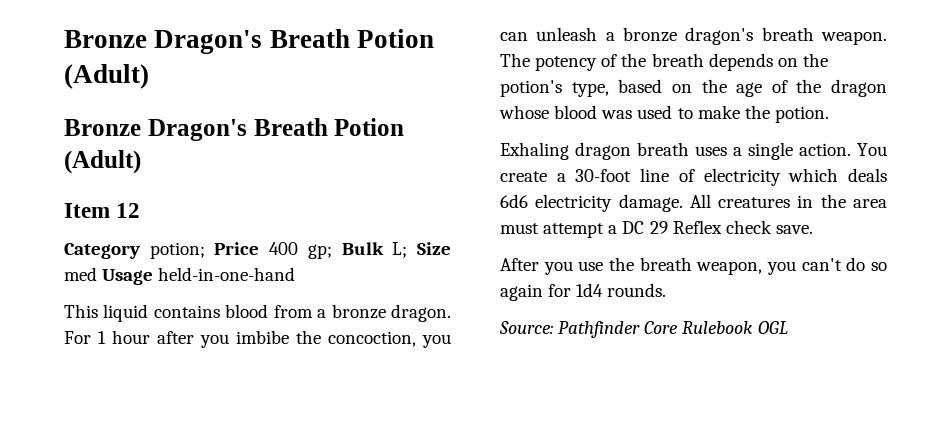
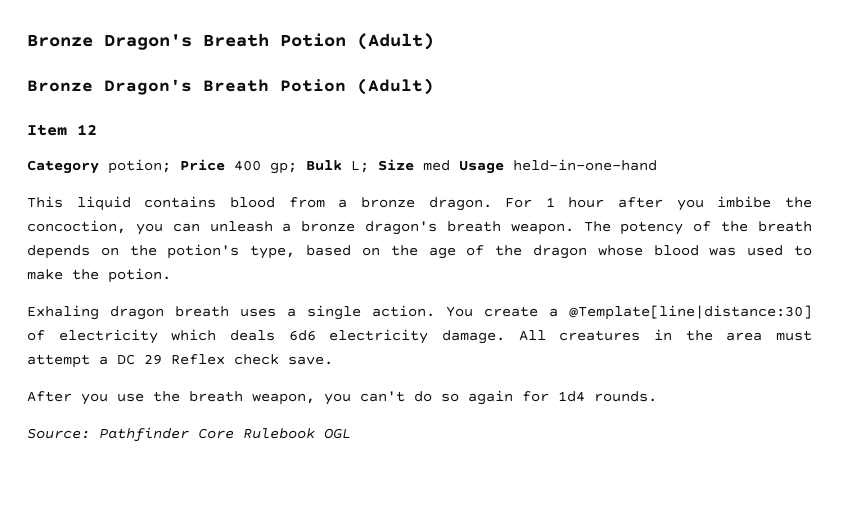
- You create a 30-foot line of electricity which deals 6d6 electricity damage.
+ You create a @Template[line|distance:30] of electricity which deals 6d6 electricity damage.

